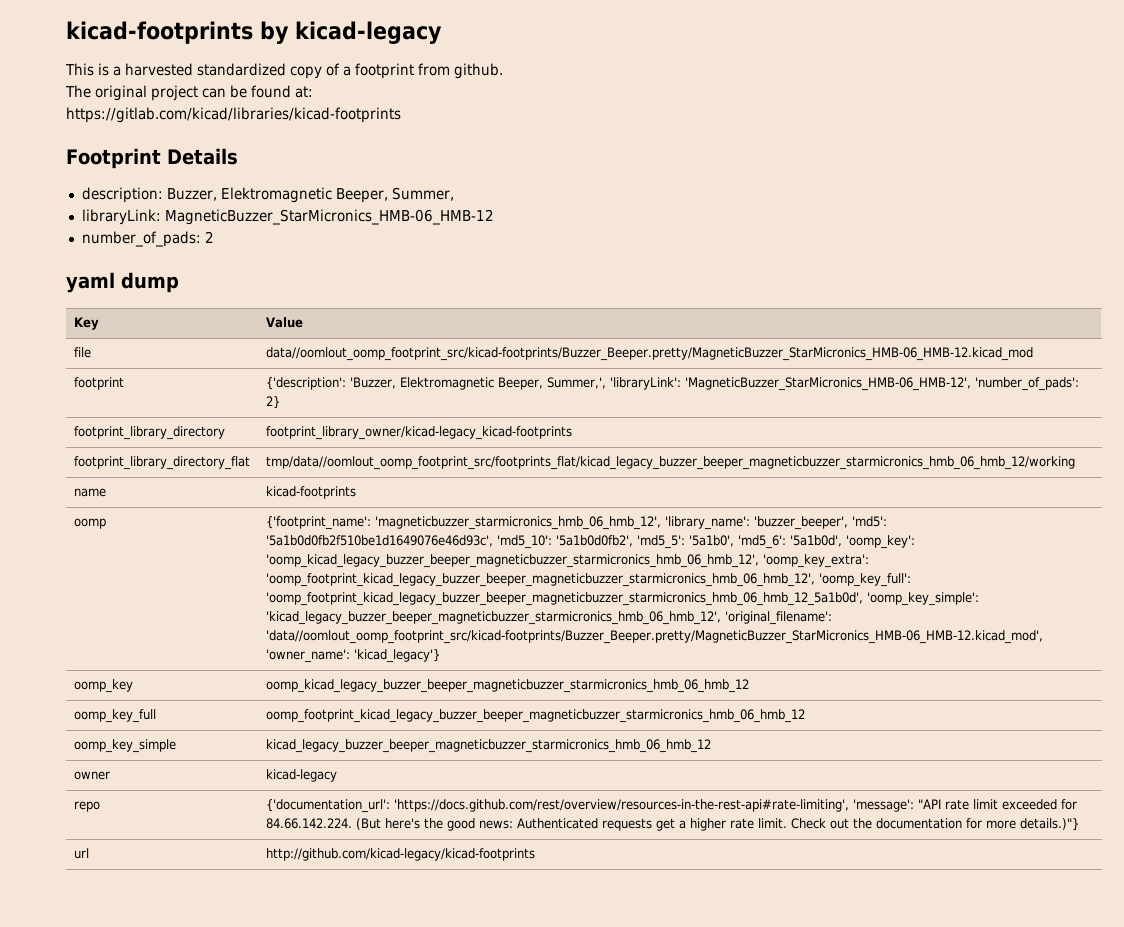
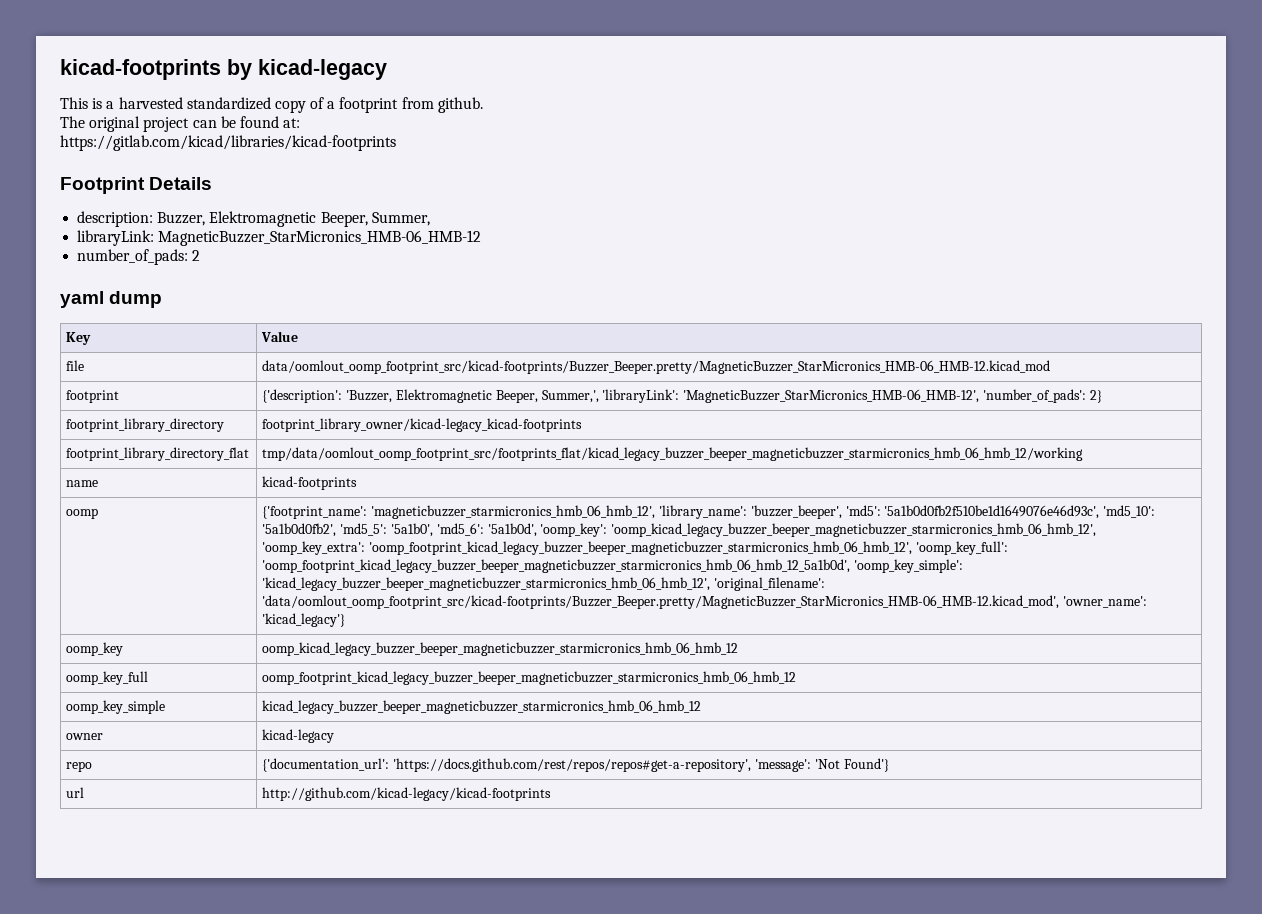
- file | data//oomlout_oomp_footprint_src/kicad-footprints/Buzzer_Beeper.pretty/MagneticBuzzer_StarMicronics_HMB-06_HMB-12.kicad_mod
+ file | data/oomlout_oomp_footprint_src/kicad-footprints/Buzzer_Beeper.pretty/MagneticBuzzer_StarMicronics_HMB-06_HMB-12.kicad_mod
- footprint_library_directory_flat | tmp/data//oomlout_oomp_footprint_src/footprints_flat/kicad_legacy_buzzer_beeper_magneticbuzzer_starmicronics_hmb_06_hmb_12/working
+ footprint_library_directory_flat | tmp/data/oomlout_oomp_footprint_src/footprints_flat/kicad_legacy_buzzer_beeper_magneticbuzzer_starmicronics_hmb_06_hmb_12/working
- oomp | {'footprint_name': 'magneticbuzzer_starmicronics_hmb_06_hmb_12', 'library_name': 'buzzer_beeper', 'md5': '5a1b0d0fb2f510be1d1649076e46d93c', 'md5_10': '5a1b0d0fb2', 'md5_5': '5a1b0', 'md5_6': '5a1b0d', 'oomp_key': 'oomp_kicad_legacy_buzzer_beeper_magneticbuzzer_starmicronics_hmb_06_hmb_12', 'oomp_key_extra': 'oomp_footprint_kicad_legacy_buzzer_beeper_magneticbuzzer_starmicronics_hmb_06_hmb_12', 'oomp_key_full': 'oomp_footprint_kicad_legacy_buzzer_beeper_magneticbuzzer_starmicronics_hmb_06_hmb_12_5a1b0d', 'oomp_key_simple': 'kicad_legacy_buzzer_beeper_magneticbuzzer_starmicronics_hmb_06_hmb_12', 'original_filename': 'data//oomlout_oomp_footprint_src/kicad-footprints/Buzzer_Beeper.pretty/MagneticBuzzer_StarMicronics_HMB-06_HMB-12.kicad_mod', 'owner_name': 'kicad_legacy'}
+ oomp | {'footprint_name': 'magneticbuzzer_starmicronics_hmb_06_hmb_12', 'library_name': 'buzzer_beeper', 'md5': '5a1b0d0fb2f510be1d1649076e46d93c', 'md5_10': '5a1b0d0fb2', 'md5_5': '5a1b0', 'md5_6': '5a1b0d', 'oomp_key': 'oomp_kicad_legacy_buzzer_beeper_magneticbuzzer_starmicronics_hmb_06_hmb_12', 'oomp_key_extra': 'oomp_footprint_kicad_legacy_buzzer_beeper_magneticbuzzer_starmicronics_hmb_06_hmb_12', 'oomp_key_full': 'oomp_footprint_kicad_legacy_buzzer_beeper_magneticbuzzer_starmicronics_hmb_06_hmb_12_5a1b0d', 'oomp_key_simple': 'kicad_legacy_buzzer_beeper_magneticbuzzer_starmicronics_hmb_06_hmb_12', 'original_filename': 'data/oomlout_oomp_footprint_src/kicad-footprints/Buzzer_Beeper.pretty/MagneticBuzzer_StarMicronics_HMB-06_HMB-12.kicad_mod', 'owner_name': 'kicad_legacy'}
- repo | {'documentation_url': 'https://docs.github.com/rest/overview/resources-in-the-rest-api#rate-limiting', 'message': "API rate limit exceeded for 84.66.142.224. (But here's the good news: Authenticated requests get a higher rate limit. Check out the documentation for more details.)"}
+ repo | {'documentation_url': 'https://docs.github.com/rest/repos/repos#get-a-repository', 'message': 'Not Found'}

